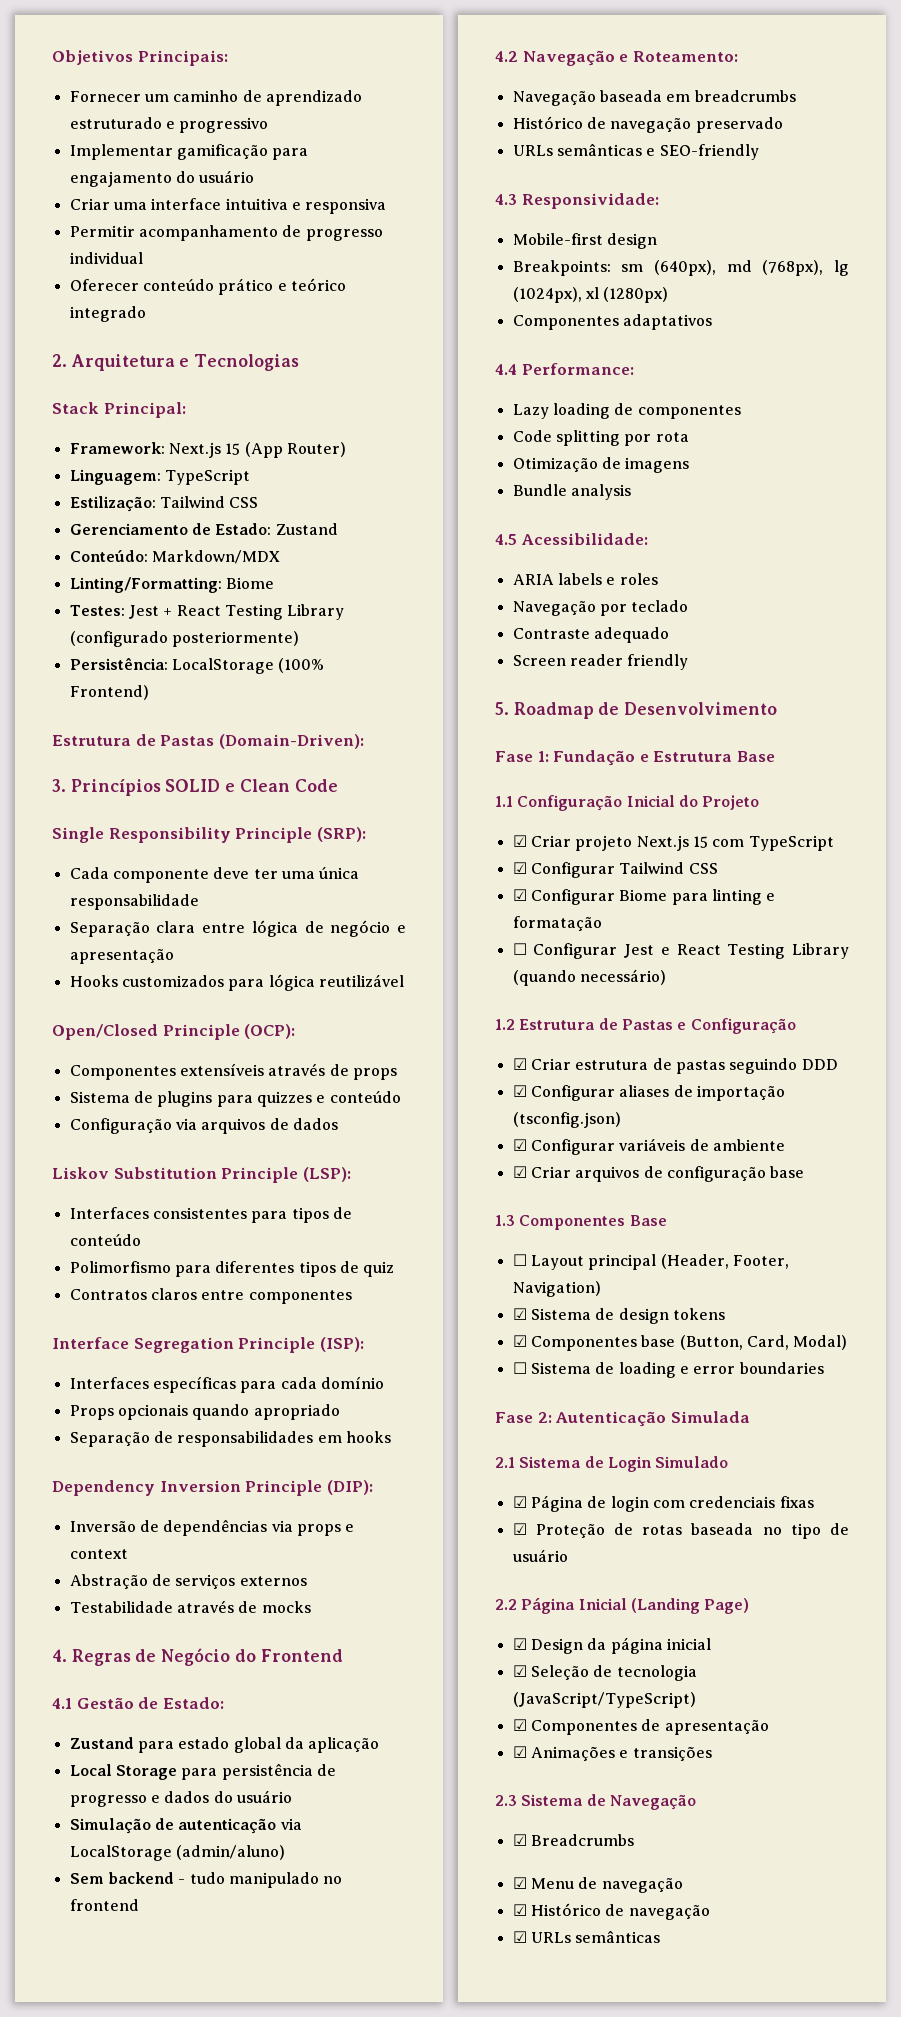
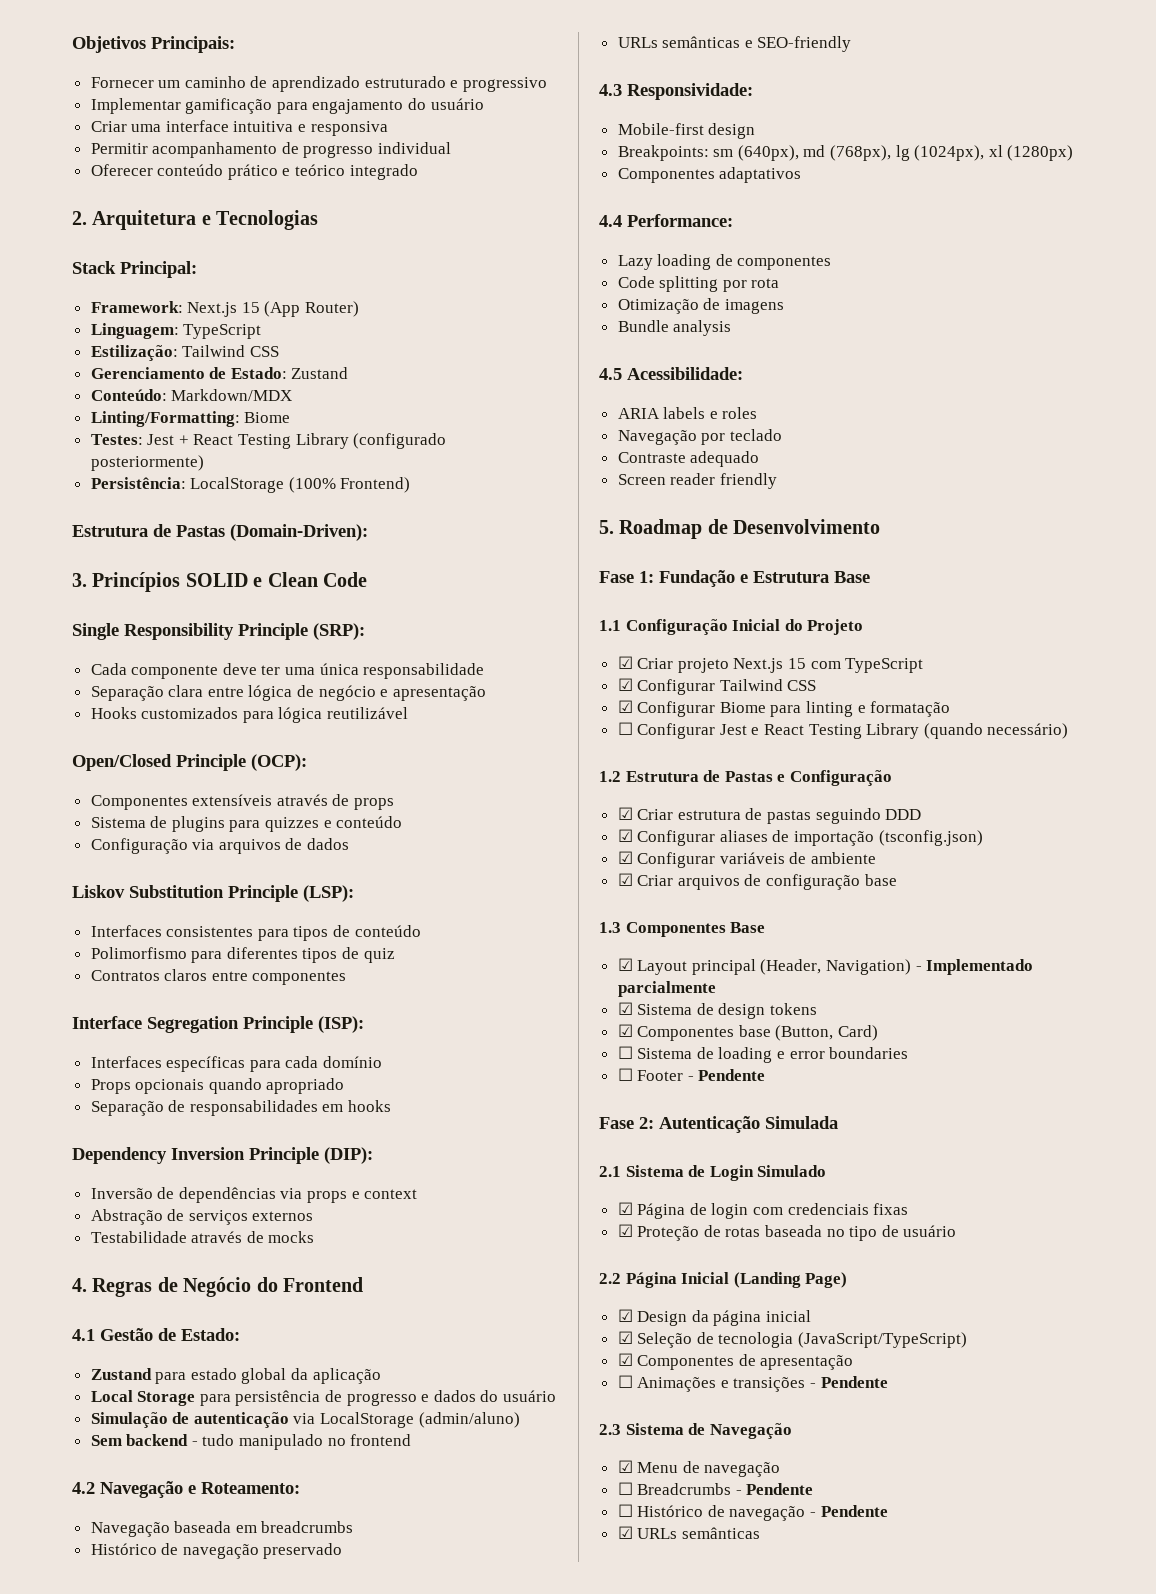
- ☐ Layout principal (Header, Footer, Navigation)
+ ☑ Layout principal (Header, Navigation) - Implementado parcialmente
- ☑ Componentes base (Button, Card, Modal)
+ ☑ Componentes base (Button, Card)
+ ☐ Footer - Pendente
- ☑ Animações e transições
+ ☐ Animações e transições - Pendente
- ☑ Breadcrumbs
- ☑ Histórico de navegação
+ ☐ Breadcrumbs - Pendente
+ ☐ Histórico de navegação - Pendente

